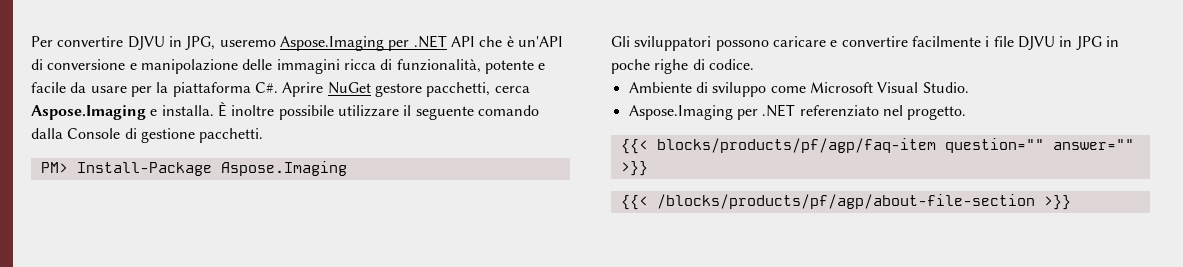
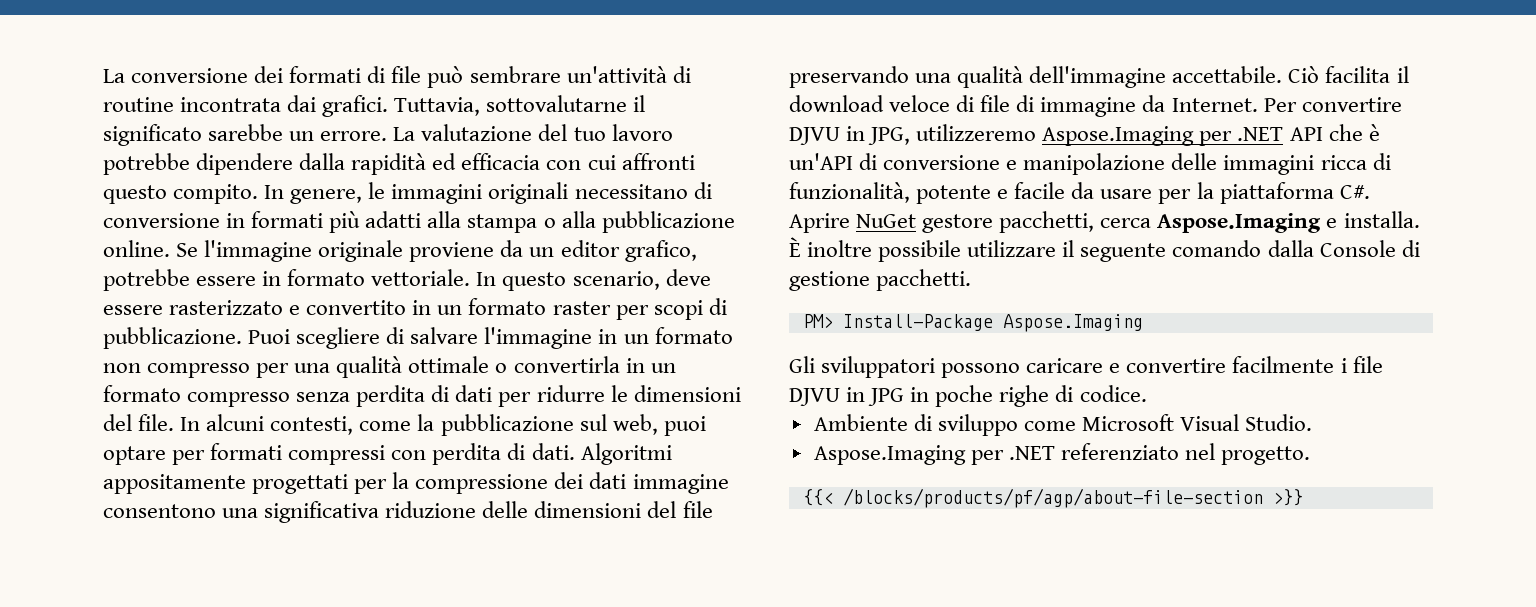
+ La conversione dei formati di file può sembrare un'attività di routine incontrata dai grafici. Tuttavia, sottovalutarne il significato sarebbe un errore. La valutazione del tuo lavoro potrebbe dipendere dalla rapidità ed efficacia con cui affronti questo compito. In genere, le immagini originali necessitano di conversione in formati più adatti alla stampa o alla pubblicazione online. Se l'immagine originale proviene da un editor grafico, potrebbe essere in formato vettoriale. In questo scenario, deve essere rasterizzato e convertito in un formato raster per scopi di pubblicazione. Puoi scegliere di salvare l'immagine in un formato non compresso per una qualità ottimale o convertirla in un formato compresso senza perdita di dati per ridurre le dimensioni del file. In alcuni contesti, come la pubblicazione sul web, puoi optare per formati compressi con perdita di dati. Algoritmi appositamente progettati per la compressione dei dati immagine consentono una significativa riduzione delle dimensioni del file preservando una qualità dell'immagine accettabile. Ciò facilita il download veloce di file di immagine da Internet.
- Per convertire DJVU in JPG, useremo Aspose.Imaging per .NET API che è un'API di conversione e manipolazione delle immagini ricca di funzionalità, potente e facile da usare per la piattaforma C#. Aprire NuGet gestore pacchetti, cerca Aspose.Imaging e installa.
+ Per convertire DJVU in JPG, utilizzeremo Aspose.Imaging per .NET API che è un'API di conversione e manipolazione delle immagini ricca di funzionalità, potente e facile da usare per la piattaforma C#. Aprire NuGet gestore pacchetti, cerca Aspose.Imaging e installa.
- {{< blocks/products/pf/agp/faq-item question="" answer="" >}}

